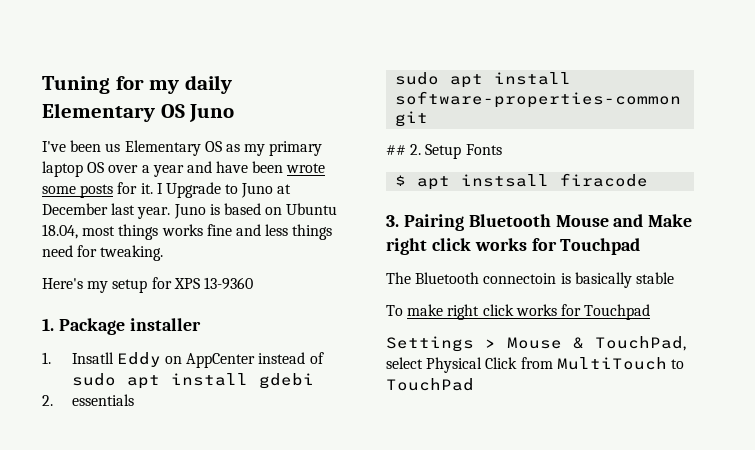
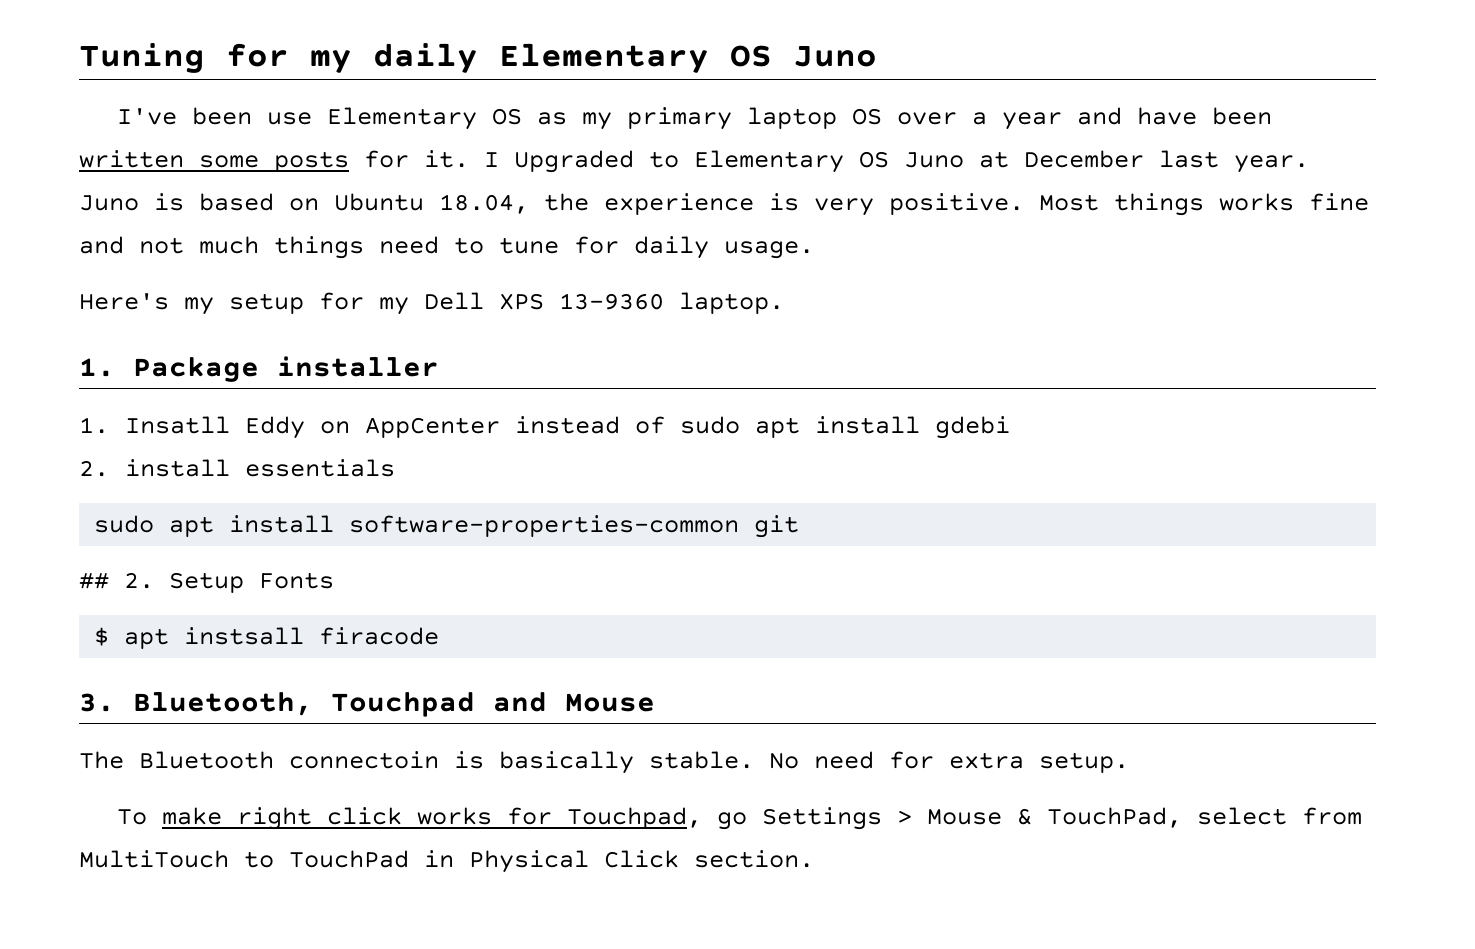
- I've been us Elementary OS as my primary laptop OS over a year and have been wrote some posts for it.
+ I've been use Elementary OS as my primary laptop OS over a year and have been written some posts for it.
- I Upgrade to Juno at December last year.
+ I Upgraded to Elementary OS Juno at December last year.
- Juno is based on Ubuntu 18.04, most things works fine and less things need for tweaking.
+ Juno is based on Ubuntu 18.04, the experience is very positive. Most things works fine and not much things need to tune for daily usage.
- Here's my setup for XPS 13-9360
+ Here's my setup for my Dell XPS 13-9360 laptop.
- 2. essentials
+ 2. install essentials
- 3. Pairing Bluetooth Mouse and Make right click works for Touchpad
+ 3. Bluetooth, Touchpad and Mouse
- The Bluetooth connectoin is basically stable
+ The Bluetooth connectoin is basically stable. No need for extra setup.
- To make right click works for Touchpad
- Settings > Mouse & TouchPad, select Physical Click from MultiTouch to TouchPad
+ To make right click works for Touchpad, go Settings > Mouse & TouchPad, select from MultiTouch to TouchPad in Physical Click section.

